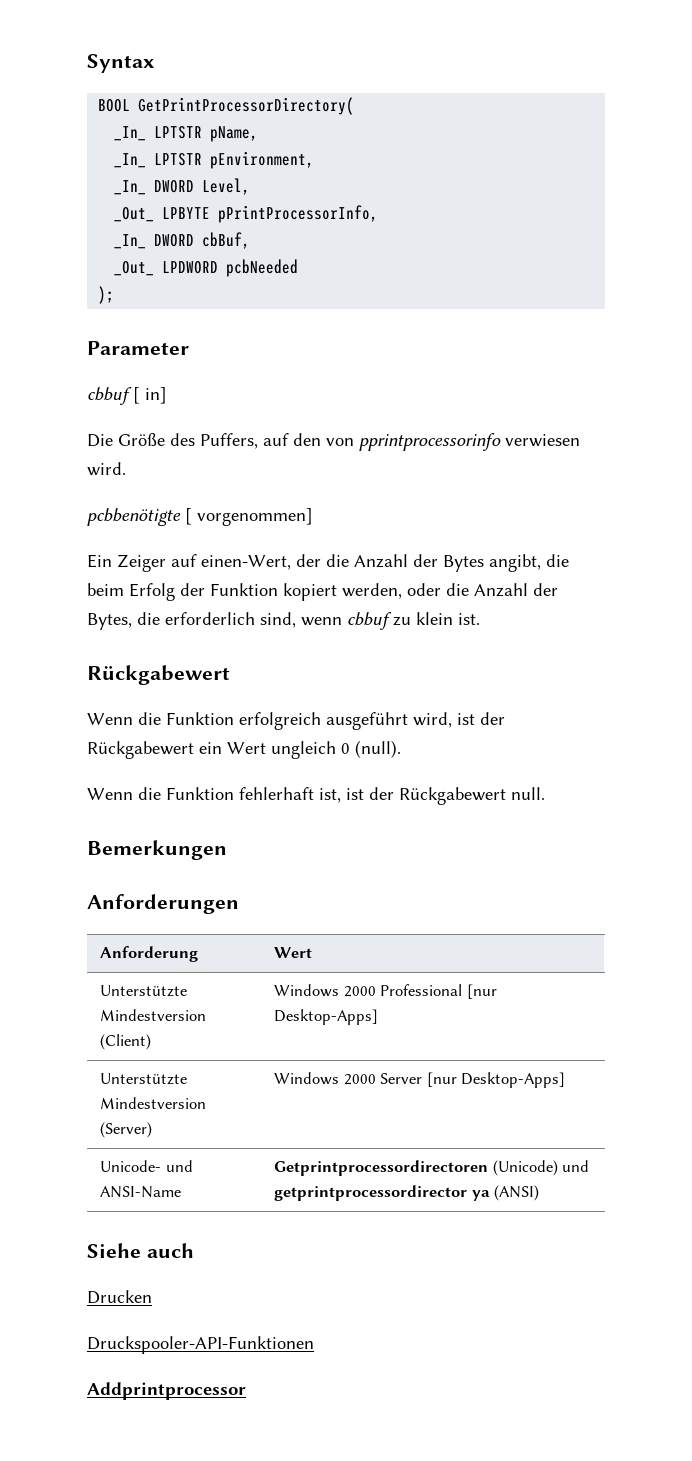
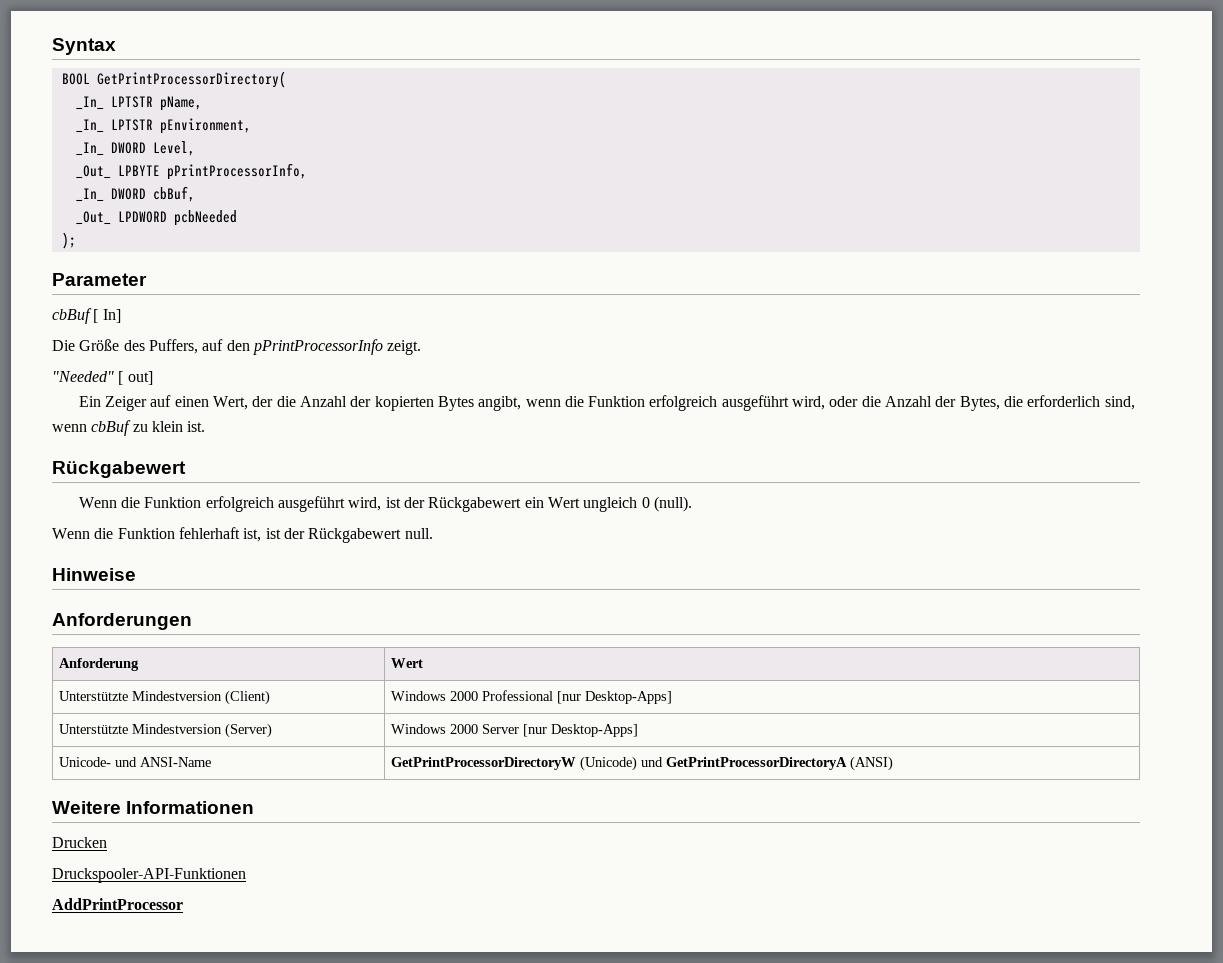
- cbbuf [ in]
+ cbBuf [ In]
- Die Größe des Puffers, auf den von pprintprocessorinfo verwiesen wird.
- pcbbenötigte [ vorgenommen]
+ Die Größe des Puffers, auf den pPrintProcessorInfo zeigt.
+ "Needed" [ out]
- Ein Zeiger auf einen-Wert, der die Anzahl der Bytes angibt, die beim Erfolg der Funktion kopiert werden, oder die Anzahl der Bytes, die erforderlich sind, wenn cbbuf zu klein ist.
+ Ein Zeiger auf einen Wert, der die Anzahl der kopierten Bytes angibt, wenn die Funktion erfolgreich ausgeführt wird, oder die Anzahl der Bytes, die erforderlich sind, wenn cbBuf zu klein ist.
- Bemerkungen
+ Hinweise
- Unicode- und ANSI-Name | Getprintprocessordirectoren (Unicode) und getprintprocessordirector ya (ANSI)
+ Unicode- und ANSI-Name | GetPrintProcessorDirectoryW (Unicode) und GetPrintProcessorDirectoryA (ANSI)
- Siehe auch
+ Weitere Informationen
- Addprintprocessor
+ AddPrintProcessor

